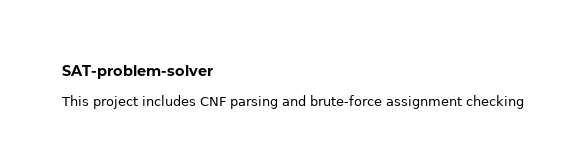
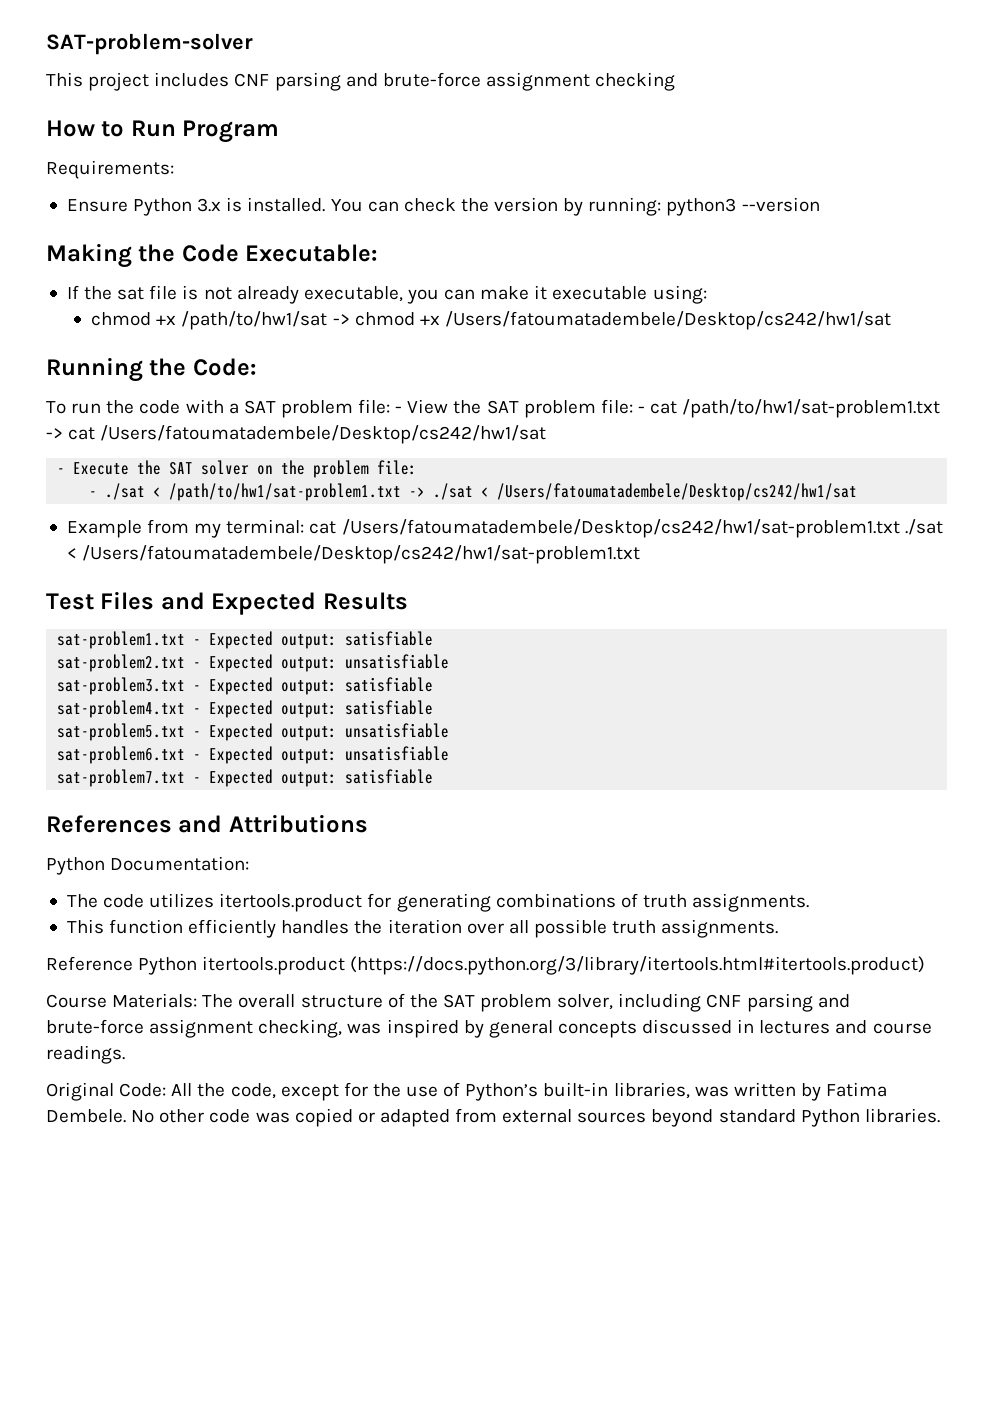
+ How to Run Program
+ Requirements:
+ Ensure Python 3.x is installed. You can check the version by running: python3 --version
+ Making the Code Executable:
+ If the sat file is not already executable, you can make it executable using:
+ chmod +x /path/to/hw1/sat -> chmod +x /Users/fatoumatadembele/Desktop/cs242/hw1/sat
+ Running the Code:
+ To run the code with a SAT problem file: - View the SAT problem file: - cat /path/to/hw1/sat-problem1.txt -> cat /Users/fatoumatadembele/Desktop/cs242/hw1/sat
+ - Execute the SAT solver on the problem file:
+ - ./sat < /path/to/hw1/sat-problem1.txt -> ./sat < /Users/fatoumatadembele/Desktop/cs242/hw1/sat
+ Example from my terminal: cat /Users/fatoumatadembele/Desktop/cs242/hw1/sat-problem1.txt ./sat < /Users/fatoumatadembele/Desktop/cs242/hw1/sat-problem1.txt
+ Test Files and Expected Results
+ sat-problem1.txt - Expected output: satisfiable
+ sat-problem2.txt - Expected output: unsatisfiable
+ sat-problem3.txt - Expected output: satisfiable
+ sat-problem4.txt - Expected output: satisfiable
+ sat-problem5.txt - Expected output: unsatisfiable
+ sat-problem6.txt - Expected output: unsatisfiable
+ sat-problem7.txt - Expected output: satisfiable
+ References and Attributions
+ Python Documentation:
+ The code utilizes itertools.product for generating combinations of truth assignments.
+ This function efficiently handles the iteration over all possible truth assignments.
+ Reference Python itertools.product (https://docs.python.org/3/library/itertools.html#itertools.product)
+ Course Materials: The overall structure of the SAT problem solver, including CNF parsing and brute-force assignment checking, was inspired by general concepts discussed in lectures and course readings.
+ Original Code: All the code, except for the use of Python’s built-in libraries, was written by Fatima Dembele. No other code was copied or adapted from external sources beyond standard Python libraries.

